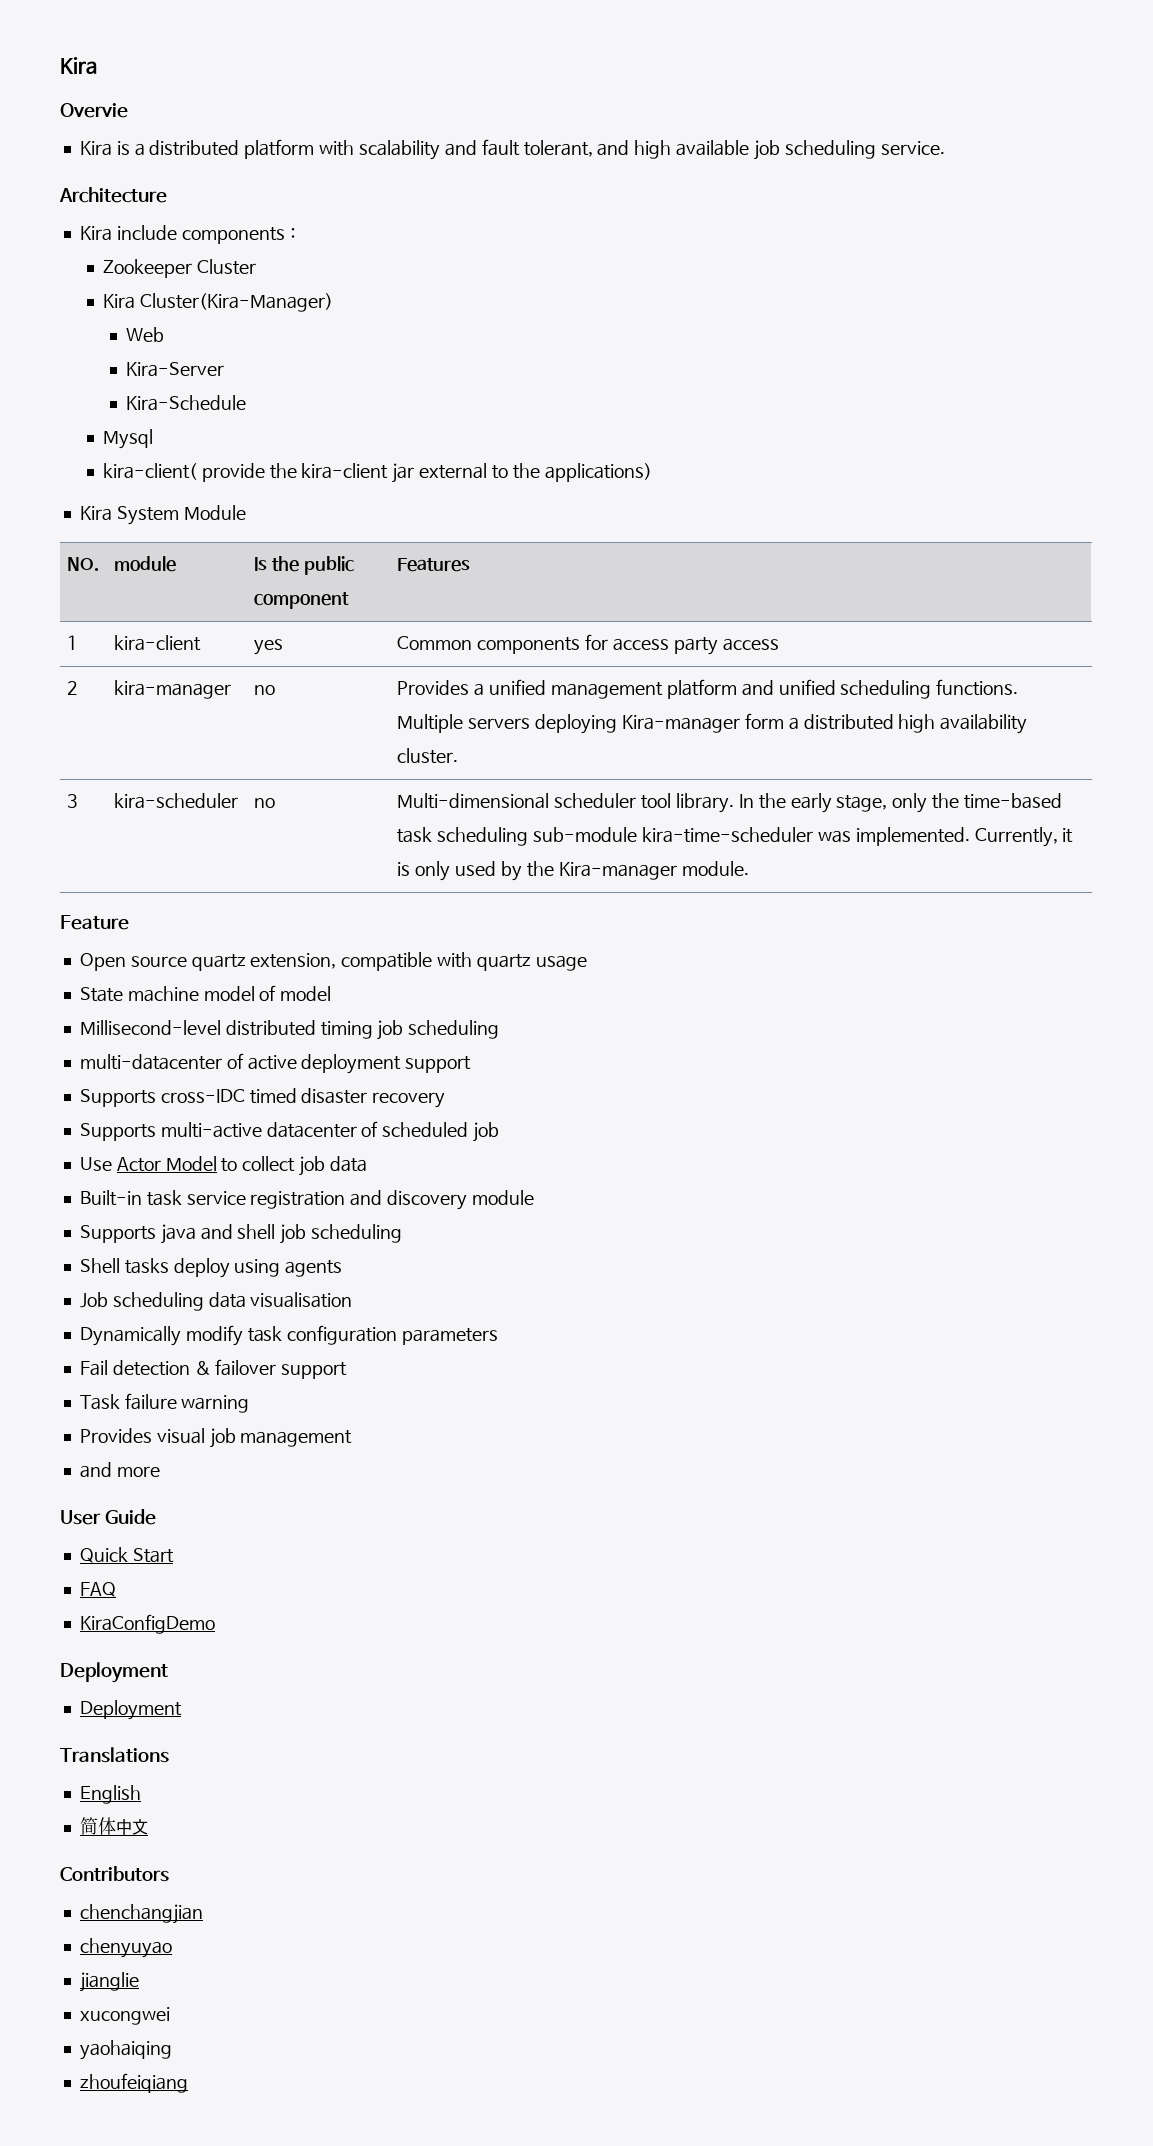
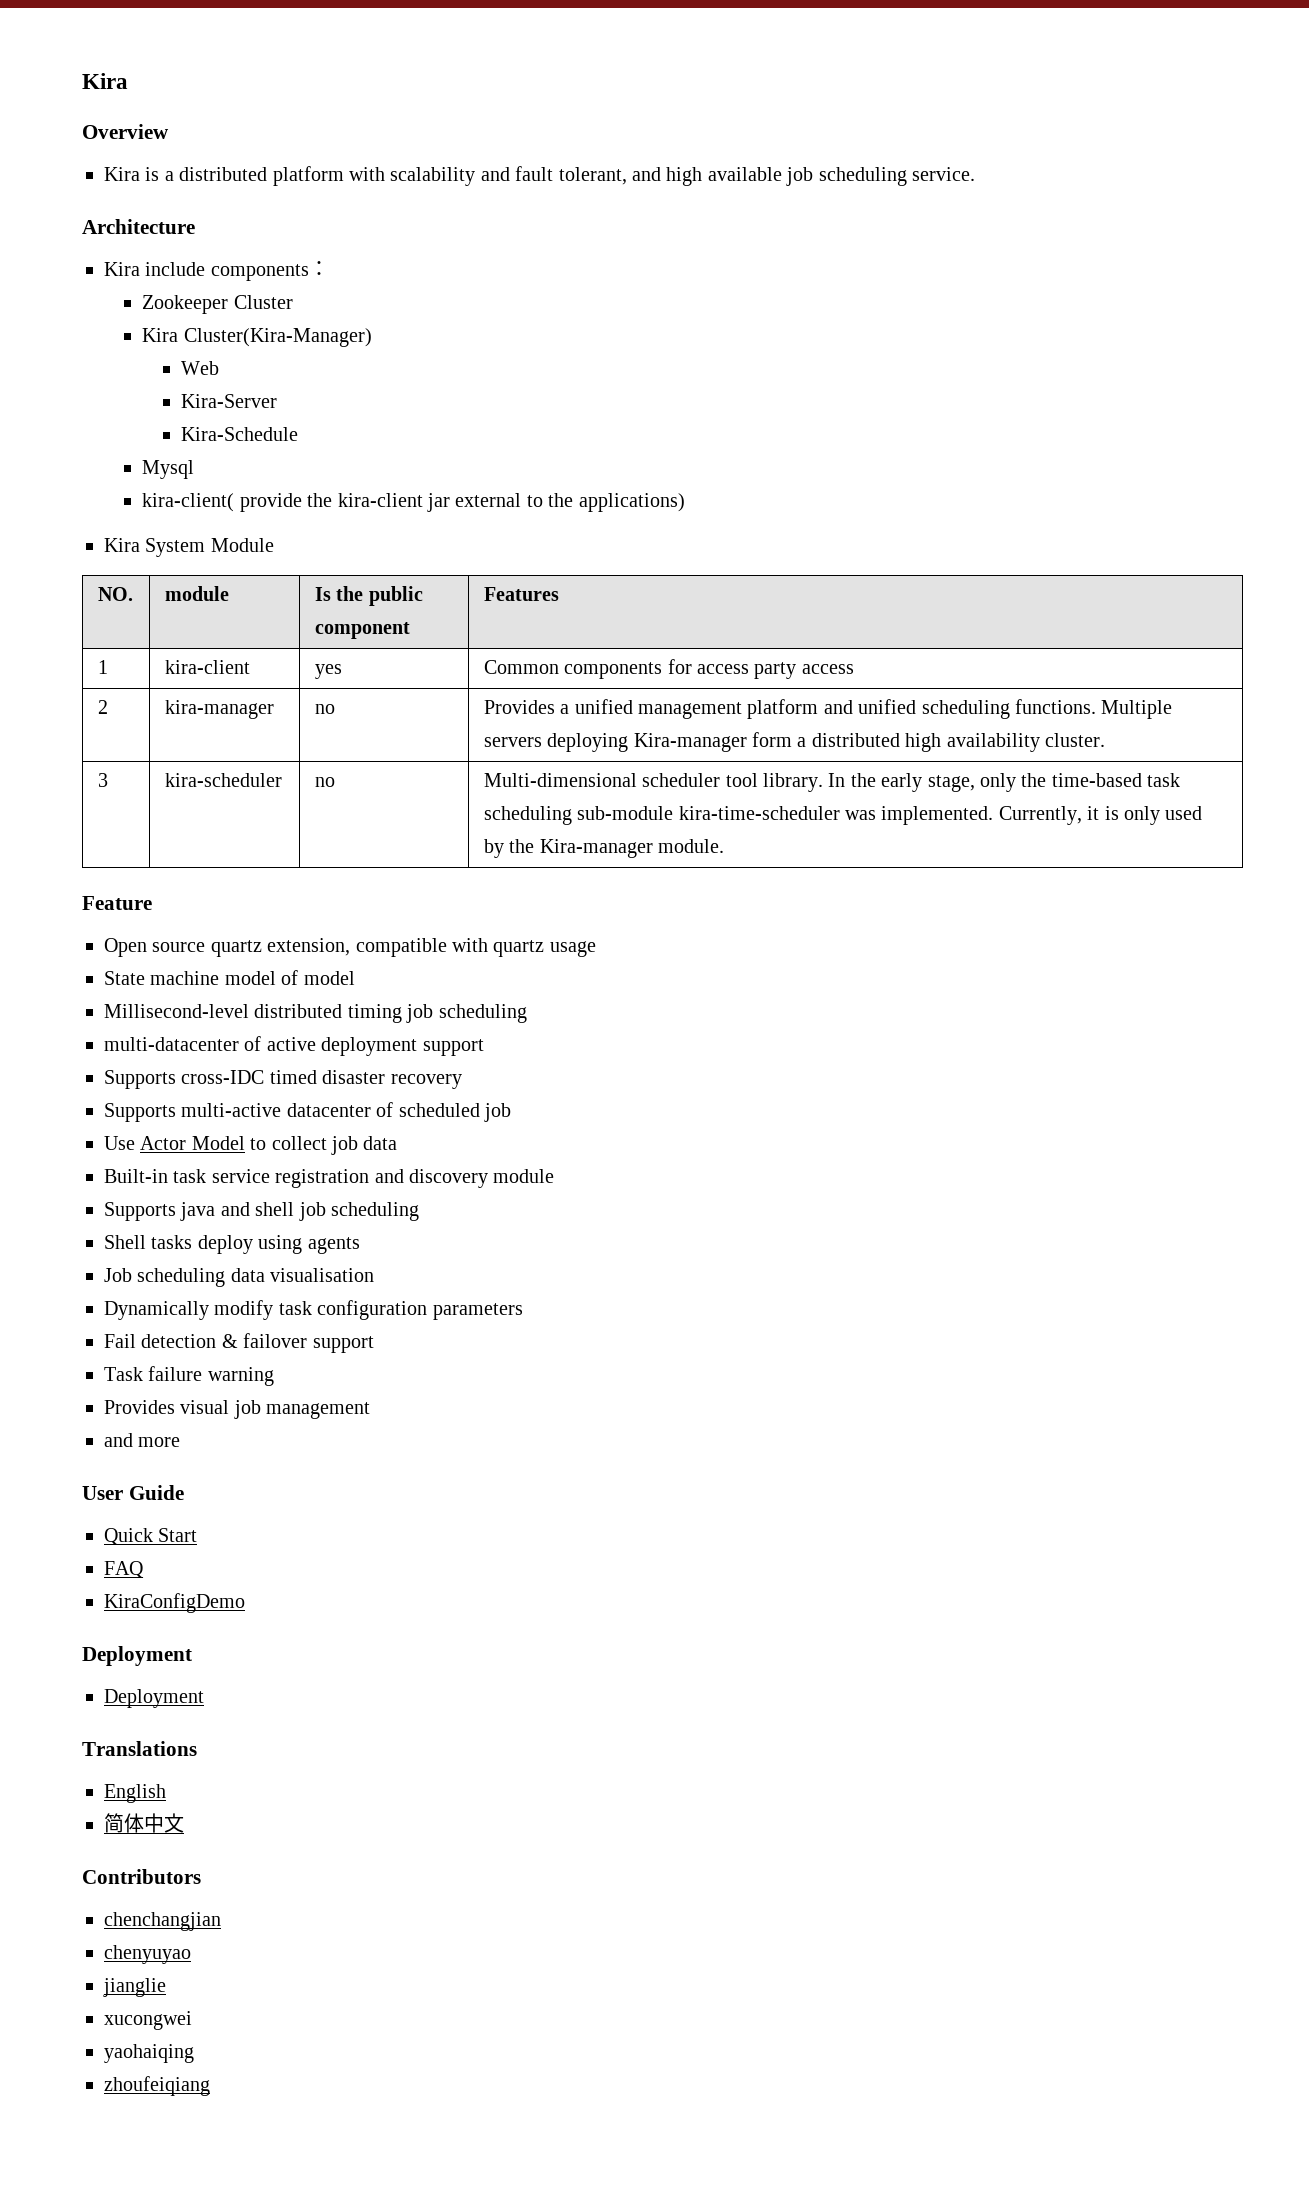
- Overvie
+ Overview

